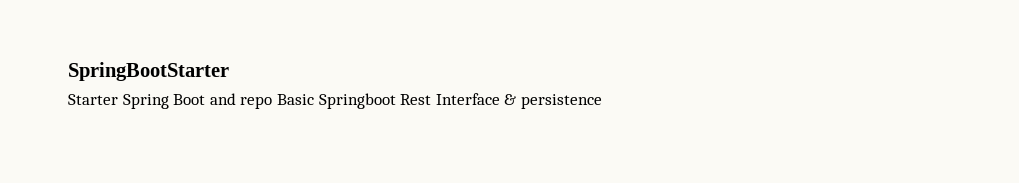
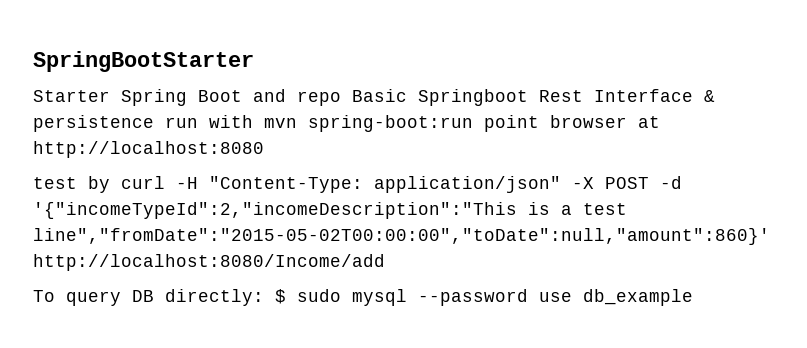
- Starter Spring Boot and repo Basic Springboot Rest Interface & persistence
+ Starter Spring Boot and repo Basic Springboot Rest Interface & persistence run with mvn spring-boot:run point browser at http://localhost:8080
+ test by curl -H "Content-Type: application/json" -X POST -d '{"incomeTypeId":2,"incomeDescription":"This is a test line","fromDate":"2015-05-02T00:00:00","toDate":null,"amount":860}' http://localhost:8080/Income/add
+ To query DB directly: $ sudo mysql --password use db_example

